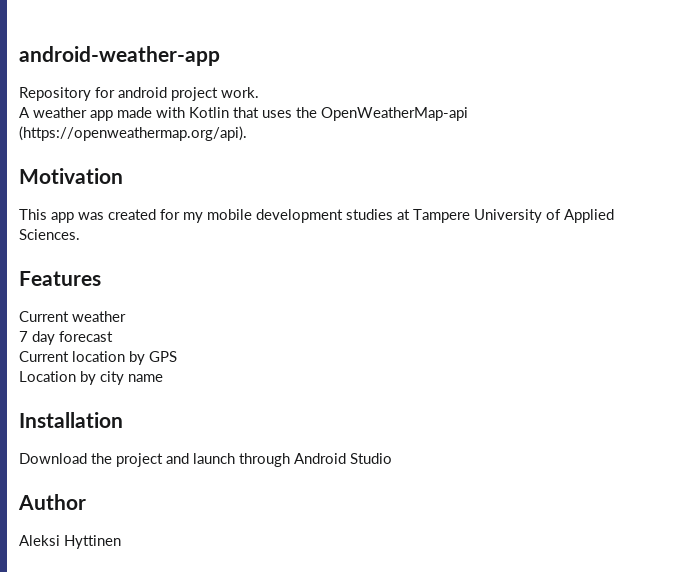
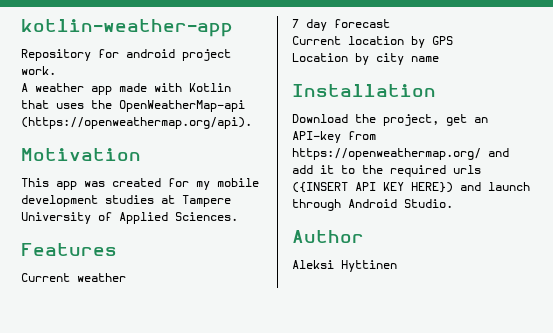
- android-weather-app
+ kotlin-weather-app
- Download the project and launch through Android Studio
+ Download the project, get an API-key from https://openweathermap.org/ and add it to the required urls ({INSERT API KEY HERE}) and launch through Android Studio.

